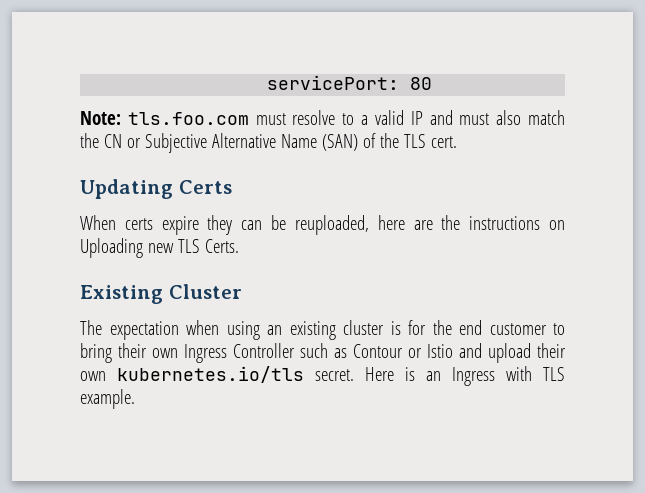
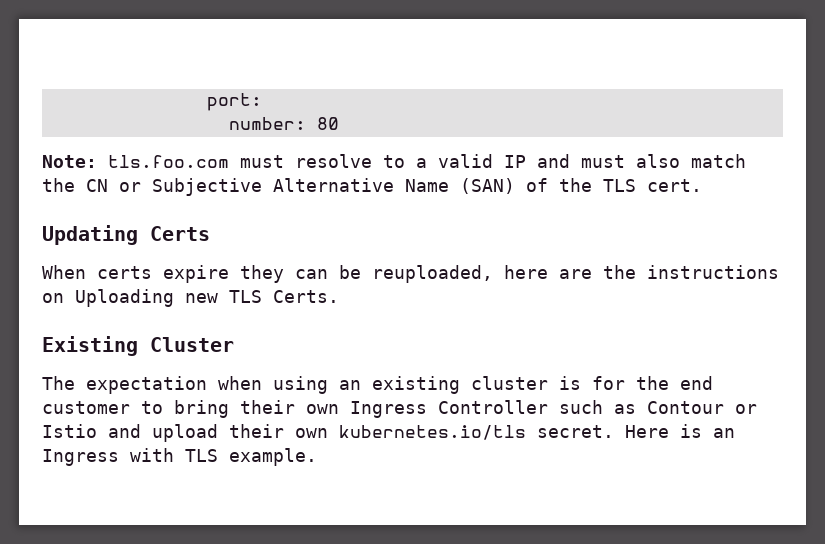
- servicePort: 80
+ port:
+ number: 80

